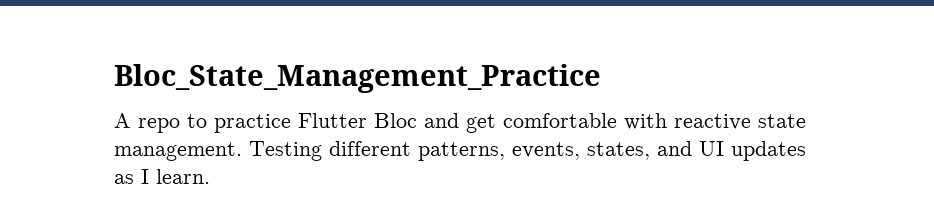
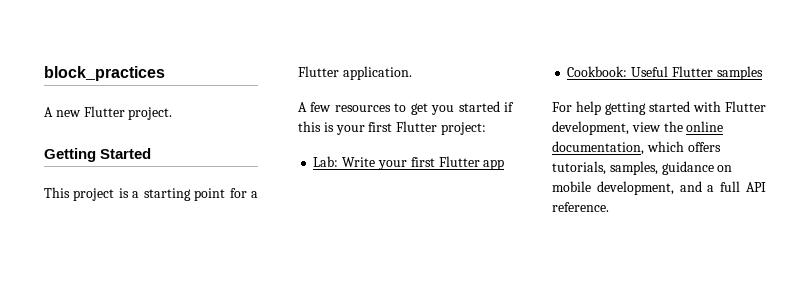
- Bloc_State_Management_Practice
- A repo to practice Flutter Bloc and get comfortable with reactive state management. Testing different patterns, events, states, and UI updates as I learn.
+ block_practices
+ A new Flutter project.
+ Getting Started
+ This project is a starting point for a Flutter application.
+ A few resources to get you started if this is your first Flutter project:
+ Lab: Write your first Flutter app
+ Cookbook: Useful Flutter samples
+ For help getting started with Flutter development, view the online documentation, which offers tutorials, samples, guidance on mobile development, and a full API reference.

